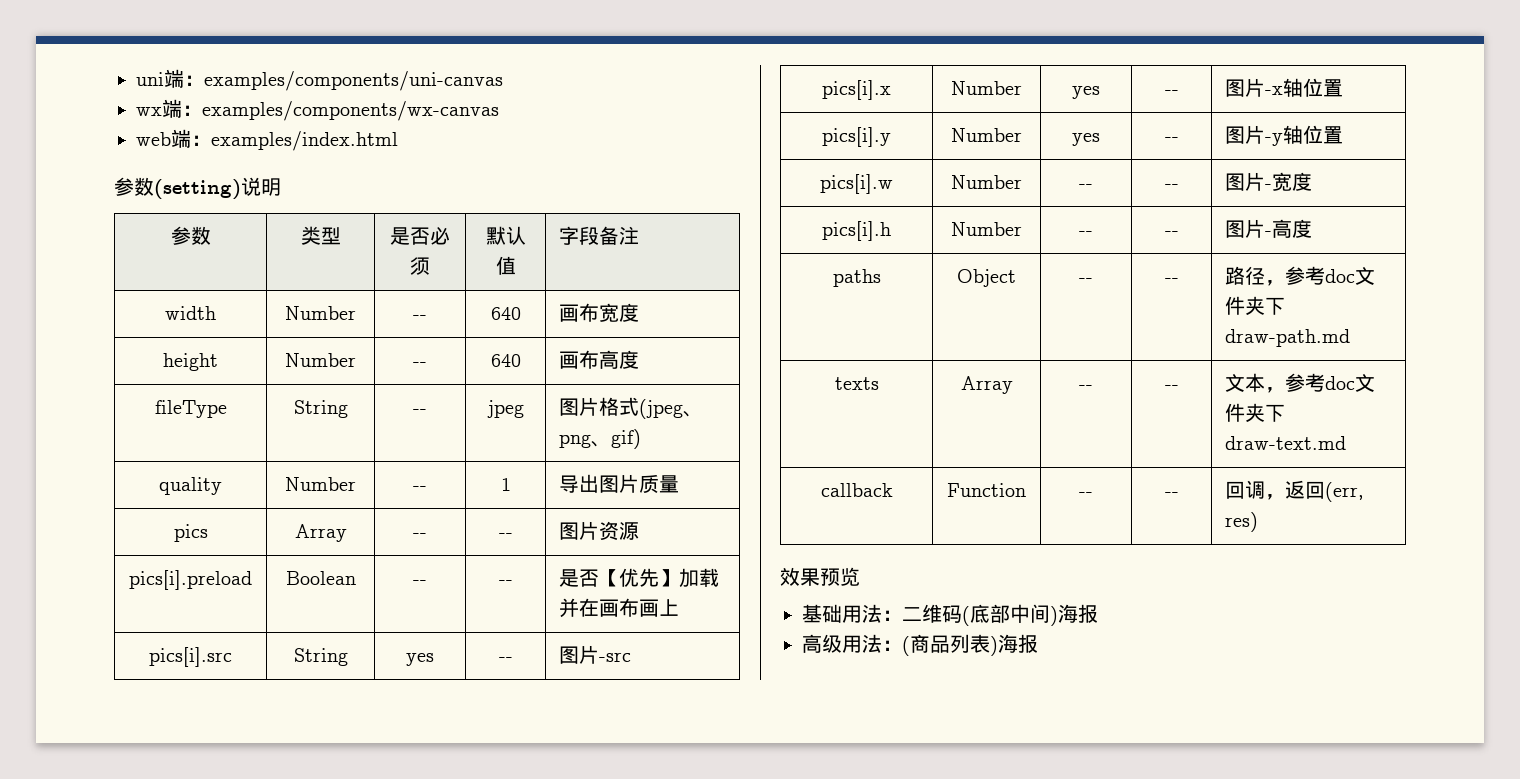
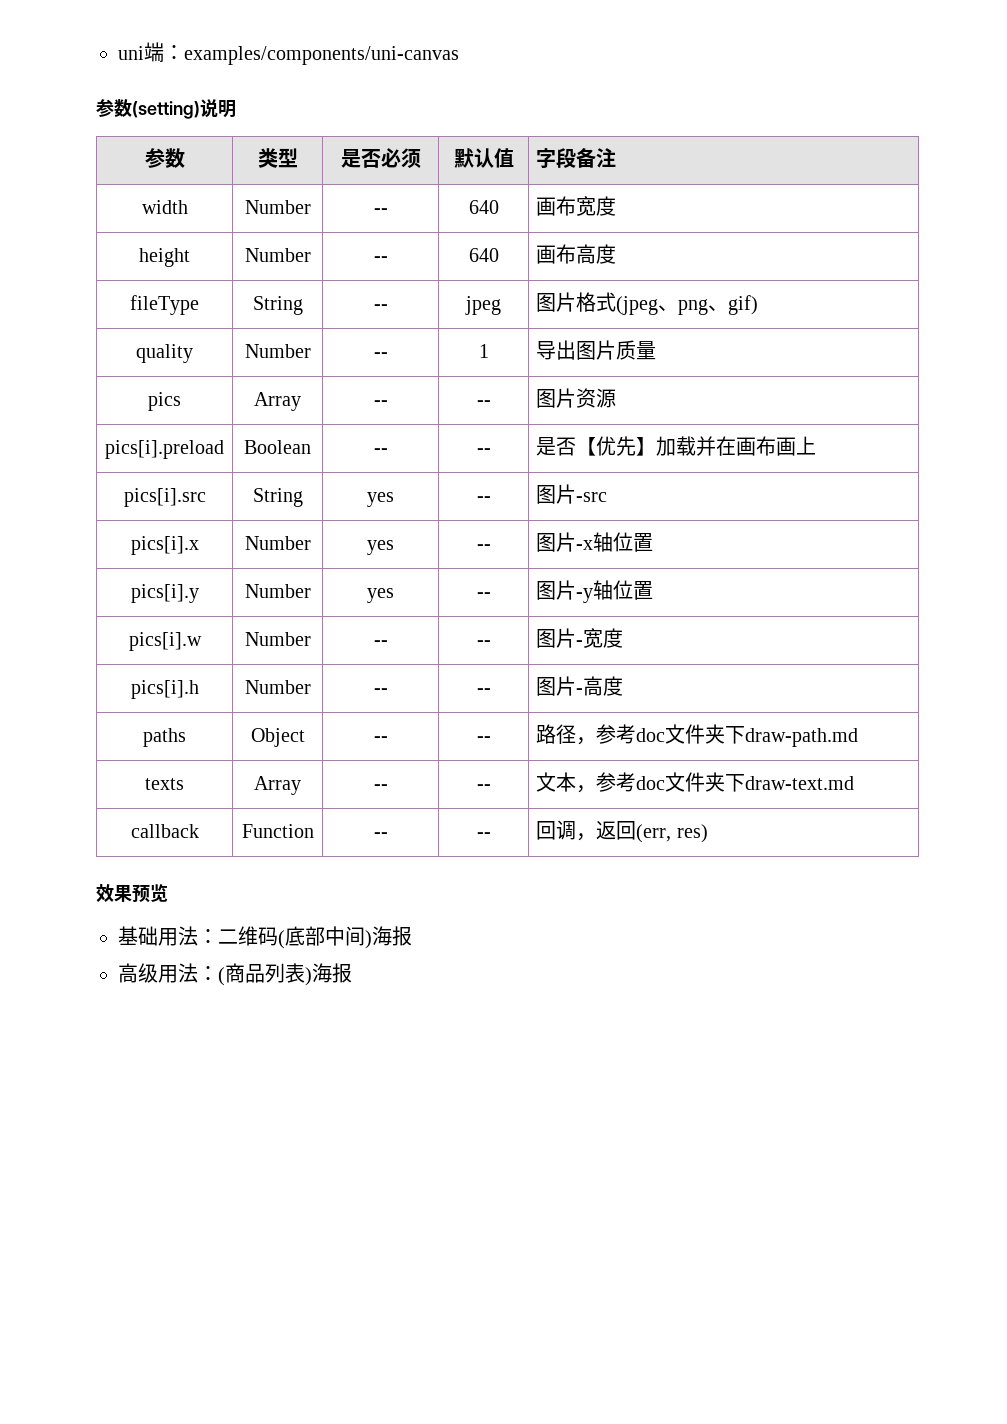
- wx端：examples/components/wx-canvas
- web端：examples/index.html

